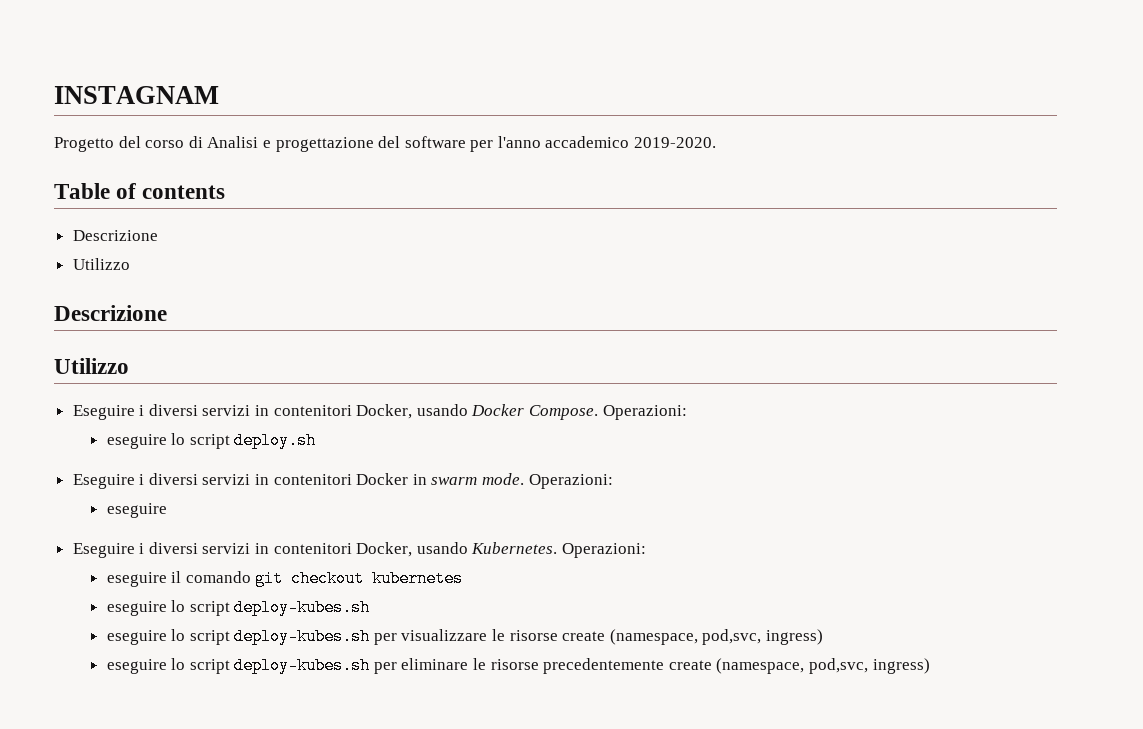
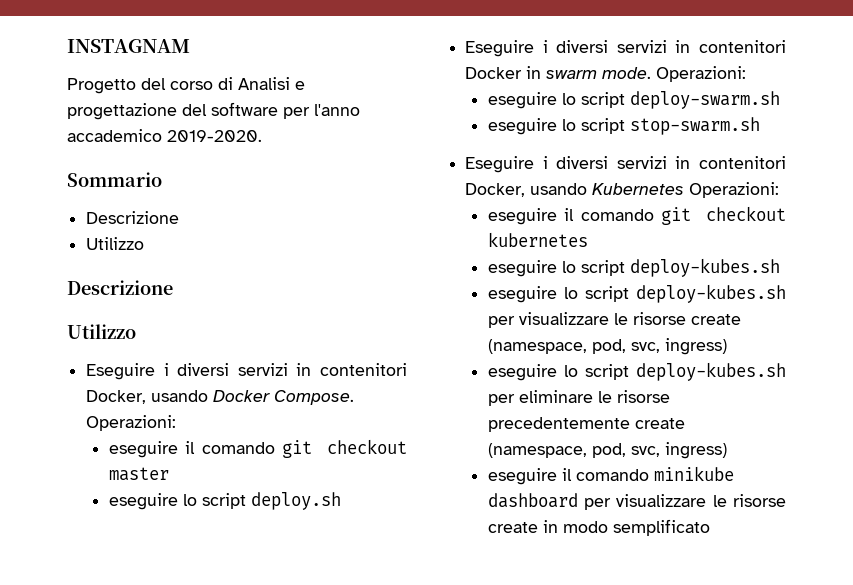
- Table of contents
+ Sommario
+ eseguire il comando git checkout master
  Eseguire i diversi servizi in contenitori Docker in swarm mode. Operazioni:
- eseguire
- Eseguire i diversi servizi in contenitori Docker, usando Kubernetes. Operazioni:
+ eseguire lo script deploy-swarm.sh
+ eseguire lo script stop-swarm.sh
+ Eseguire i diversi servizi in contenitori Docker, usando Kubernetes Operazioni:
- eseguire lo script deploy-kubes.sh per visualizzare le risorse create (namespace, pod,svc, ingress)
+ eseguire lo script deploy-kubes.sh per visualizzare le risorse create (namespace, pod, svc, ingress)
- eseguire lo script deploy-kubes.sh per eliminare le risorse precedentemente create (namespace, pod,svc, ingress)
+ eseguire lo script deploy-kubes.sh per eliminare le risorse precedentemente create (namespace, pod, svc, ingress)
+ eseguire il comando minikube dashboard per visualizzare le risorse create in modo semplificato

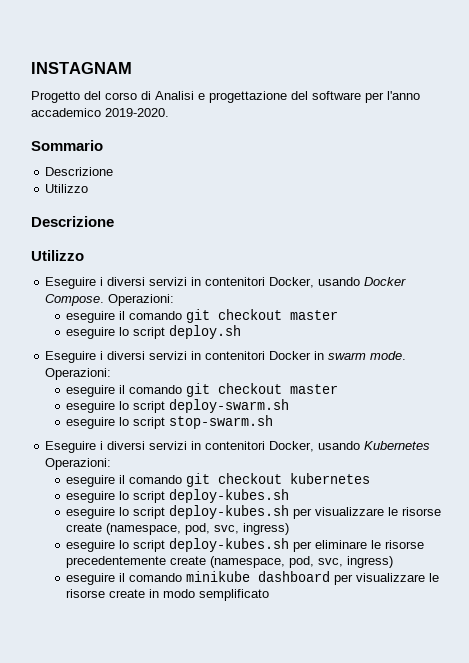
  Eseguire i diversi servizi in contenitori Docker in swarm mode. Operazioni:
+ eseguire il comando git checkout master

